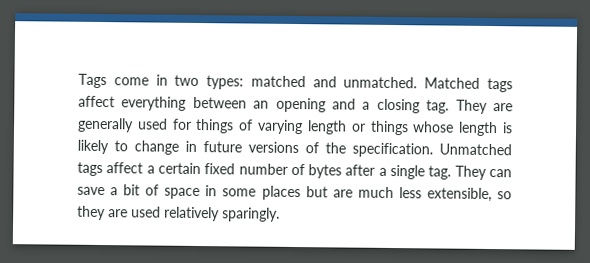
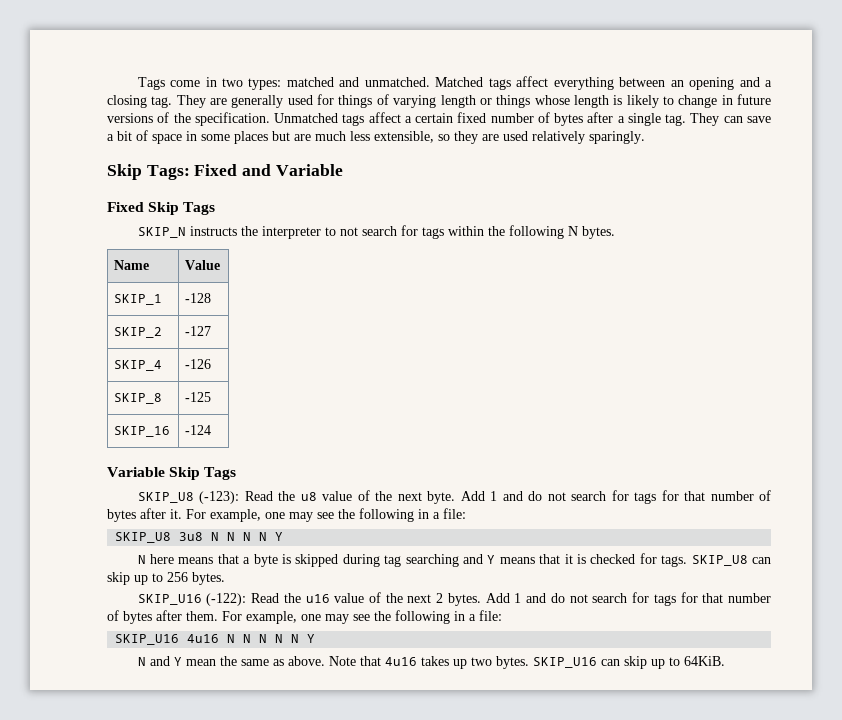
+ Skip Tags: Fixed and Variable
+ Fixed Skip Tags
+ SKIP_N instructs the interpreter to not search for tags within the following N bytes.
+ Name | Value
+ SKIP_1 | -128
+ SKIP_2 | -127
+ SKIP_4 | -126
+ SKIP_8 | -125
+ SKIP_16 | -124
+ Variable Skip Tags
+ SKIP_U8 (-123): Read the u8 value of the next byte. Add 1 and do not search for tags for that number of bytes after it. For example, one may see the following in a file:
+ SKIP_U8 3u8 N N N N Y
+ N here means that a byte is skipped during tag searching and Y means that it is checked for tags. SKIP_U8 can skip up to 256 bytes.
+ SKIP_U16 (-122): Read the u16 value of the next 2 bytes. Add 1 and do not search for tags for that number of bytes after them. For example, one may see the following in a file:
+ SKIP_U16 4u16 N N N N N Y
+ N and Y mean the same as above. Note that 4u16 takes up two bytes. SKIP_U16 can skip up to 64KiB.

